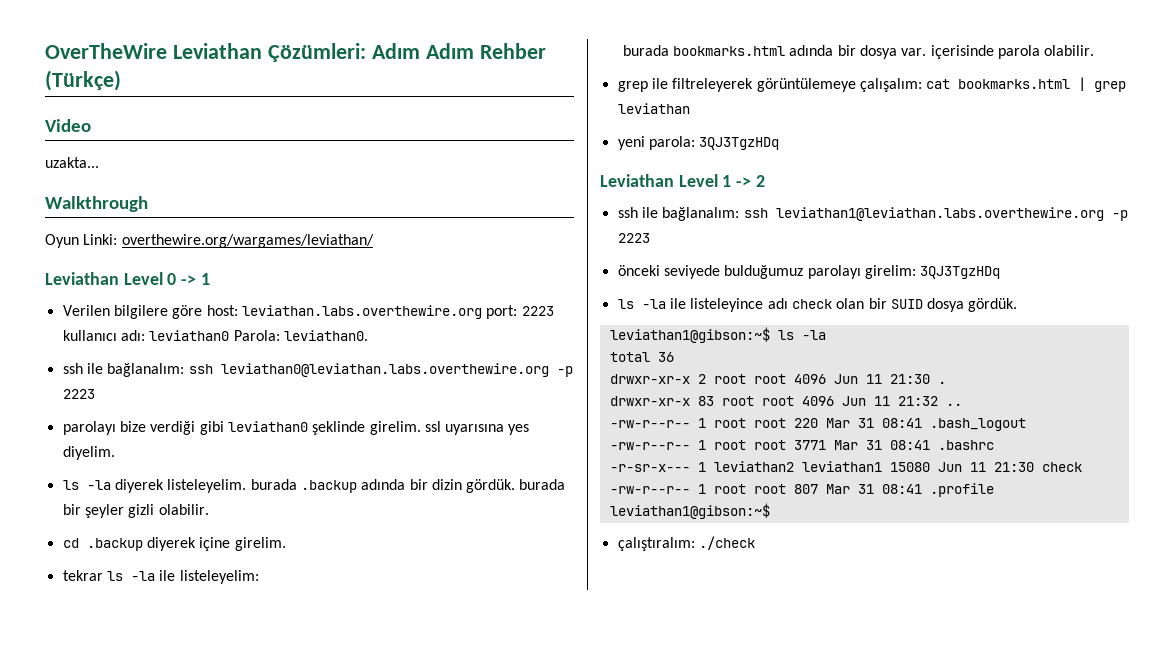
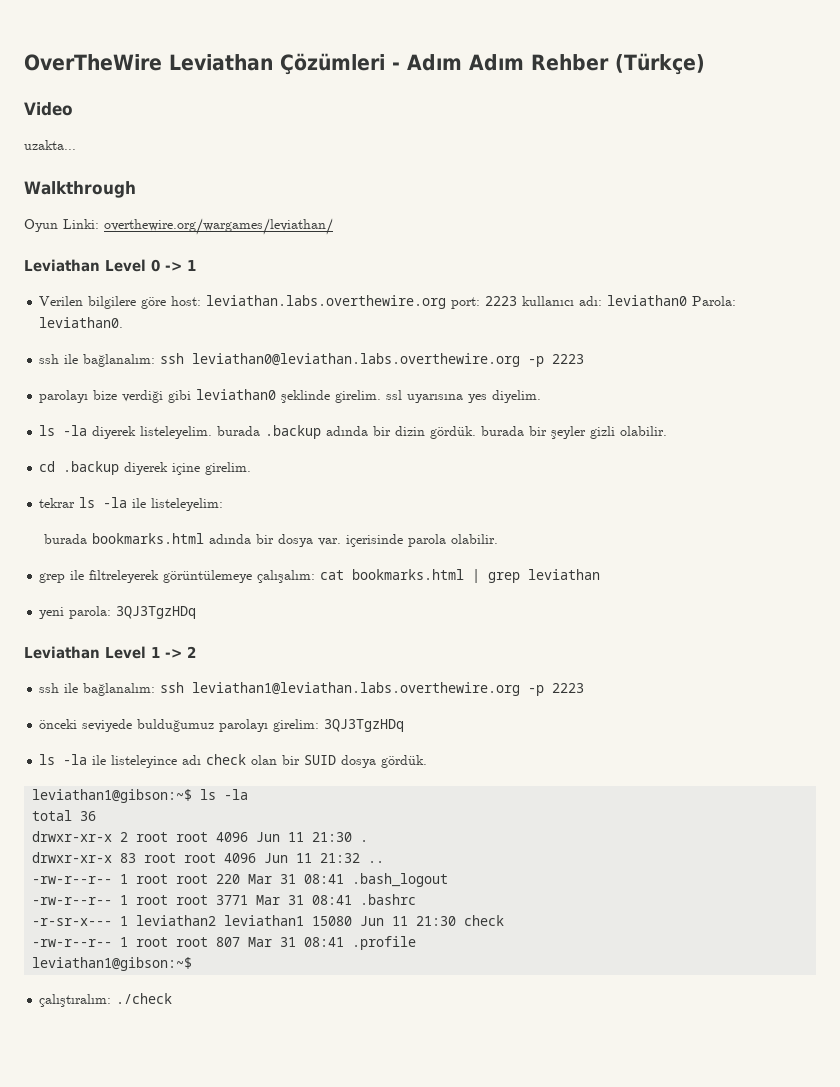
- OverTheWire Leviathan Çözümleri: Adım Adım Rehber (Türkçe)
+ OverTheWire Leviathan Çözümleri - Adım Adım Rehber (Türkçe)

